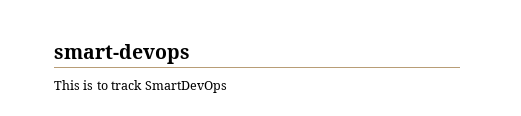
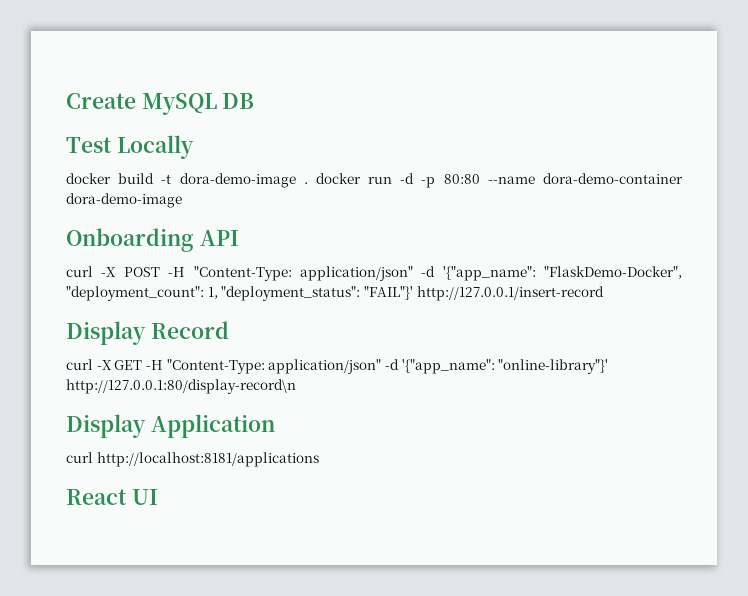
- smart-devops
- This is to track SmartDevOps
+ Create MySQL DB
+ Test Locally
+ docker build -t dora-demo-image . docker run -d -p 80:80 --name dora-demo-container dora-demo-image
+ Onboarding API
+ curl -X POST -H "Content-Type: application/json" -d '{"app_name": "FlaskDemo-Docker", "deployment_count": 1, "deployment_status": "FAIL"}' http://127.0.0.1/insert-record
+ Display Record
+ curl -X GET -H "Content-Type: application/json" -d '{"app_name": "online-library"}' http://127.0.0.1:80/display-record\n
+ Display Application
+ curl http://localhost:8181/applications
+ React UI

